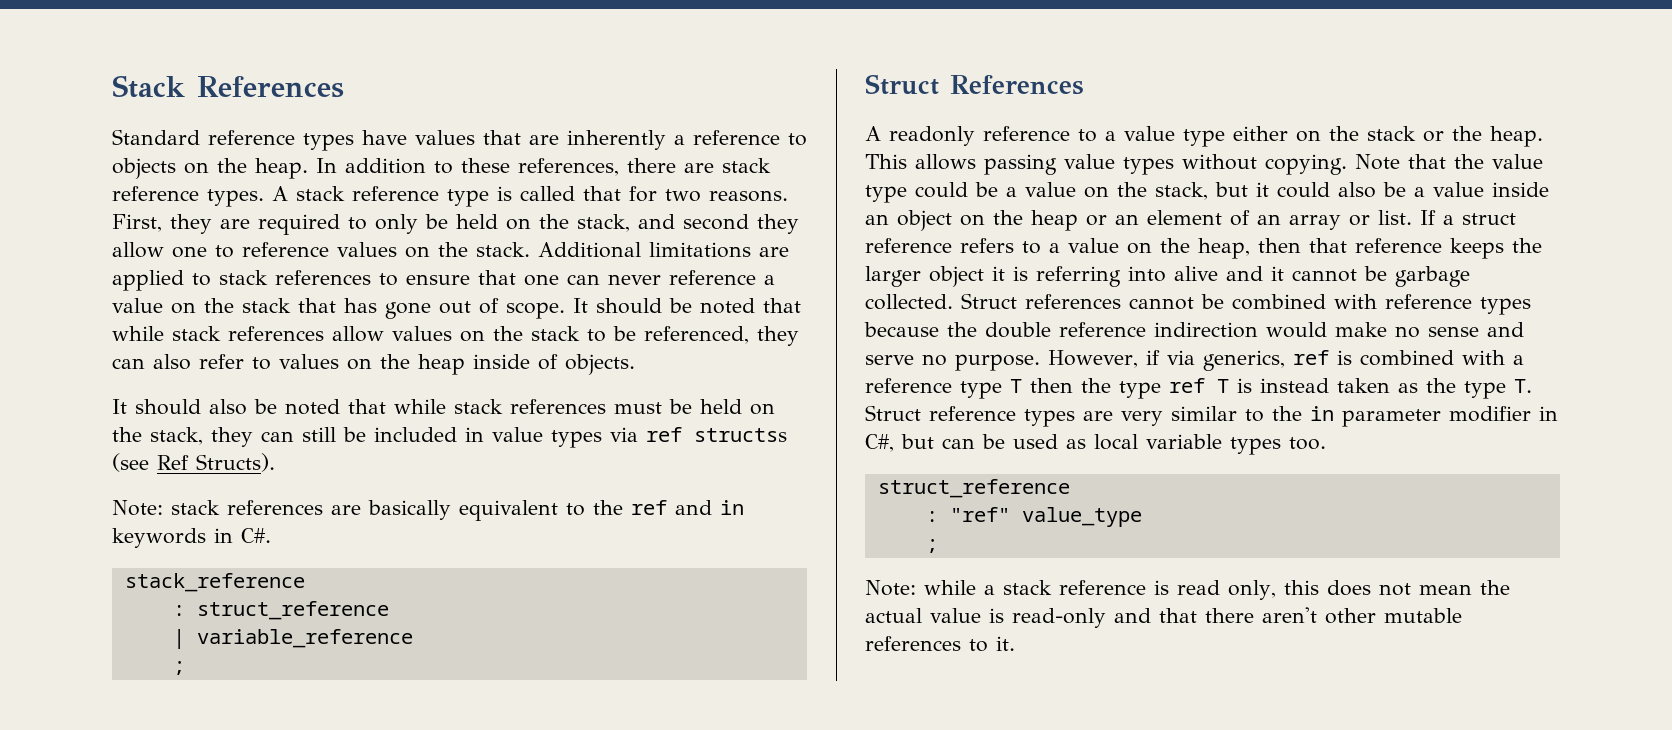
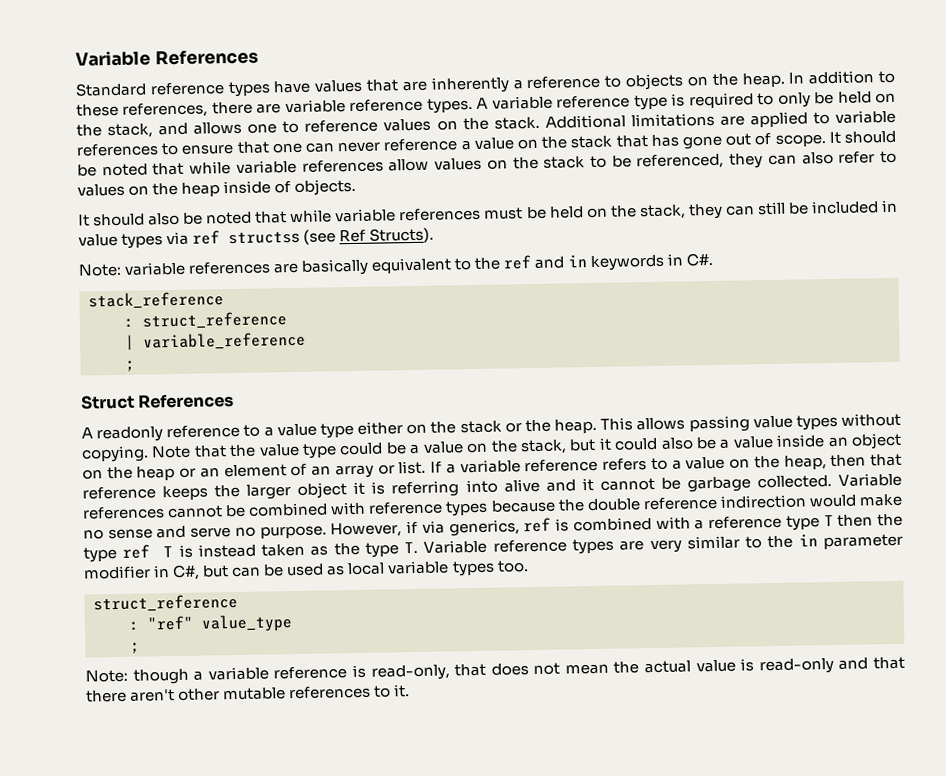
- Stack References
+ Variable References
- In addition to these references, there are stack reference types.
+ In addition to these references, there are variable reference types.
- A stack reference type is called that for two reasons. First, they are required to only be held on the stack, and second they allow one to reference values on the stack.
+ A variable reference type is required to only be held on the stack, and allows one to reference values on the stack.
- Additional limitations are applied to stack references to ensure that one can never reference a value on the stack that has gone out of scope.
+ Additional limitations are applied to variable references to ensure that one can never reference a value on the stack that has gone out of scope.
- It should be noted that while stack references allow values on the stack to be referenced, they can also refer to values on the heap inside of objects.
+ It should be noted that while variable references allow values on the stack to be referenced, they can also refer to values on the heap inside of objects.
- It should also be noted that while stack references must be held on the stack, they can still be included in value types via ref structss (see Ref Structs).
+ It should also be noted that while variable references must be held on the stack, they can still be included in value types via ref structss (see Ref Structs).
- Note: stack references are basically equivalent to the ref and in keywords in C#.
+ Note: variable references are basically equivalent to the ref and in keywords in C#.
- If a struct reference refers to a value on the heap, then that reference keeps the larger object it is referring into alive and it cannot be garbage collected.
+ If a variable reference refers to a value on the heap, then that reference keeps the larger object it is referring into alive and it cannot be garbage collected.
- Struct references cannot be combined with reference types because the double reference indirection would make no sense and serve no purpose.
+ Variable references cannot be combined with reference types because the double reference indirection would make no sense and serve no purpose.
- However, if via generics, ref is combined with a reference type T then the type ref T is instead taken as the type T. Struct reference types are very similar to the in parameter modifier in C#, but can be used as local variable types too.
+ However, if via generics, ref is combined with a reference type T then the type ref T is instead taken as the type T. Variable reference types are very similar to the in parameter modifier in C#, but can be used as local variable types too.
- Note: while a stack reference is read only, this does not mean the actual value is read-only and that there aren't other mutable references to it.
+ Note: though a variable reference is read-only, that does not mean the actual value is read-only and that there aren't other mutable references to it.

